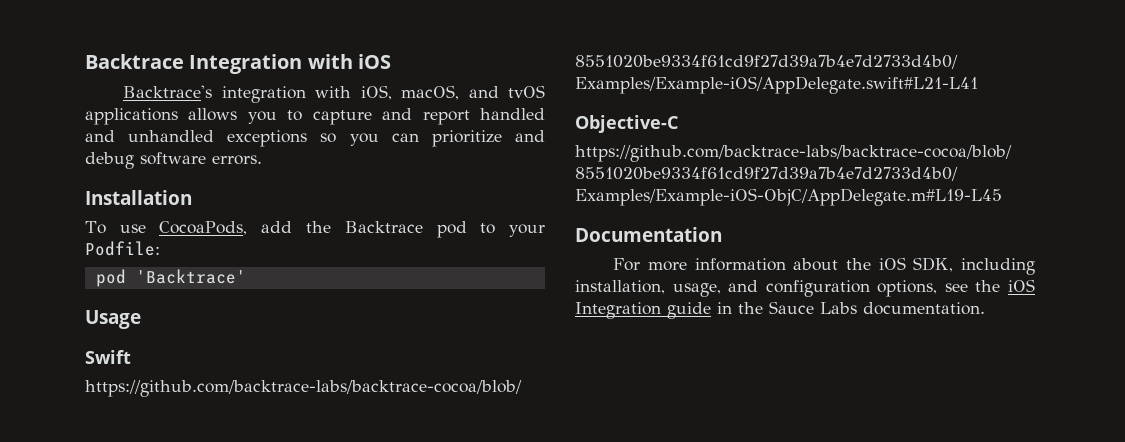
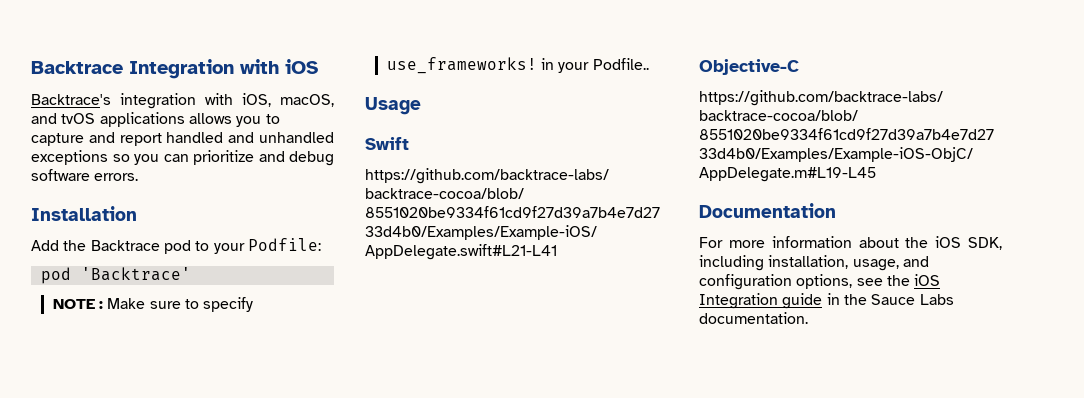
- To use CocoaPods, add the Backtrace pod to your Podfile:
+ Add the Backtrace pod to your Podfile:
+ NOTE : Make sure to specify use_frameworks! in your Podfile..

